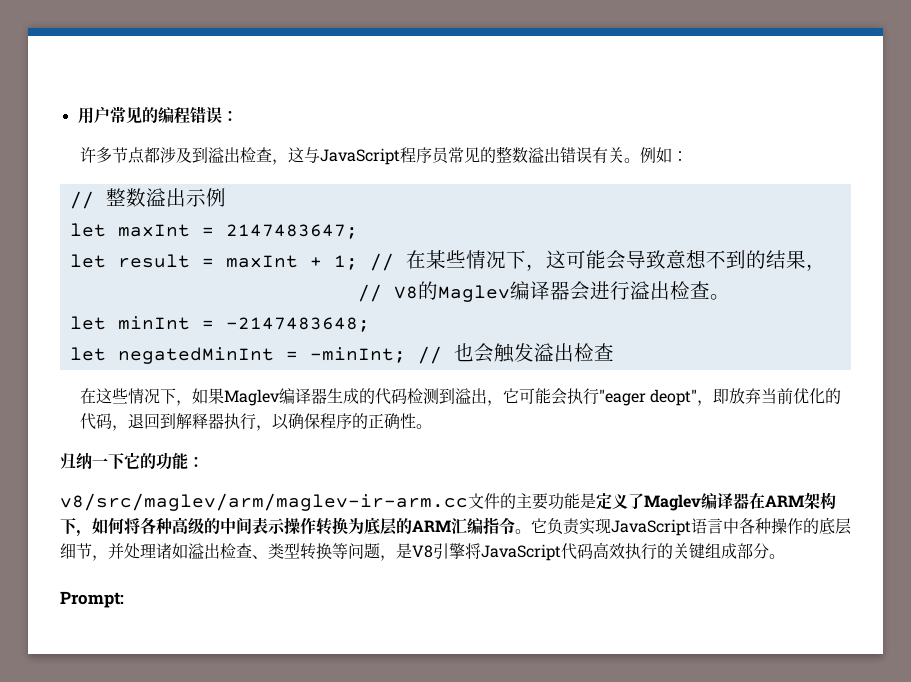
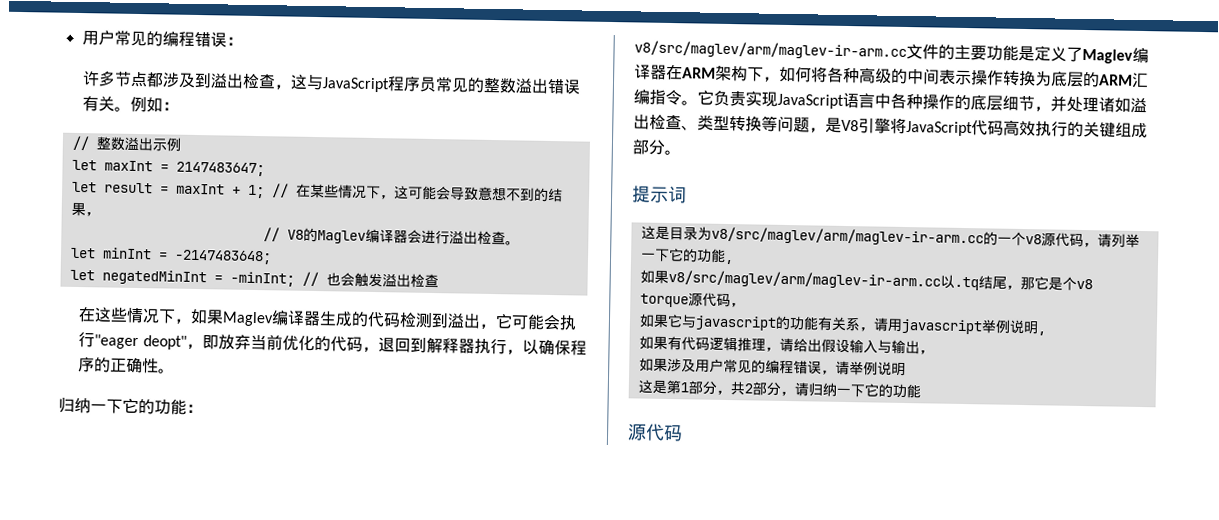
- Prompt:
+ 提示词
+ 这是目录为v8/src/maglev/arm/maglev-ir-arm.cc的一个v8源代码，请列举一下它的功能,
+ 如果v8/src/maglev/arm/maglev-ir-arm.cc以.tq结尾，那它是个v8 torque源代码，
+ 如果它与javascript的功能有关系，请用javascript举例说明,
+ 如果有代码逻辑推理，请给出假设输入与输出，
+ 如果涉及用户常见的编程错误，请举例说明
+ 这是第1部分，共2部分，请归纳一下它的功能
+ 源代码

